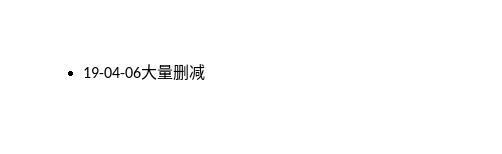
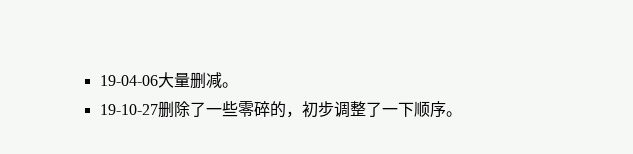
- 19-04-06大量删减
+ 19-04-06大量删减。
+ 19-10-27删除了一些零碎的，初步调整了一下顺序。

